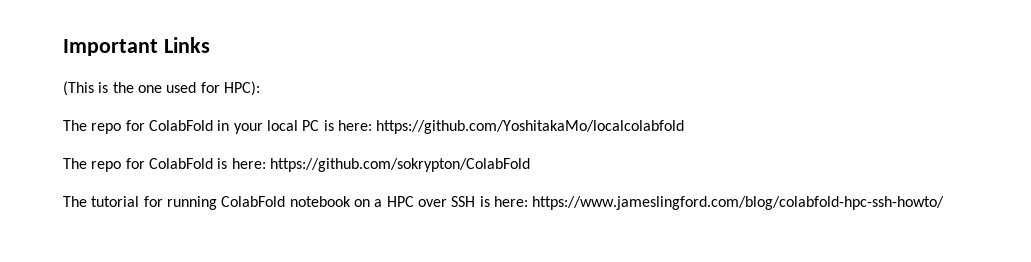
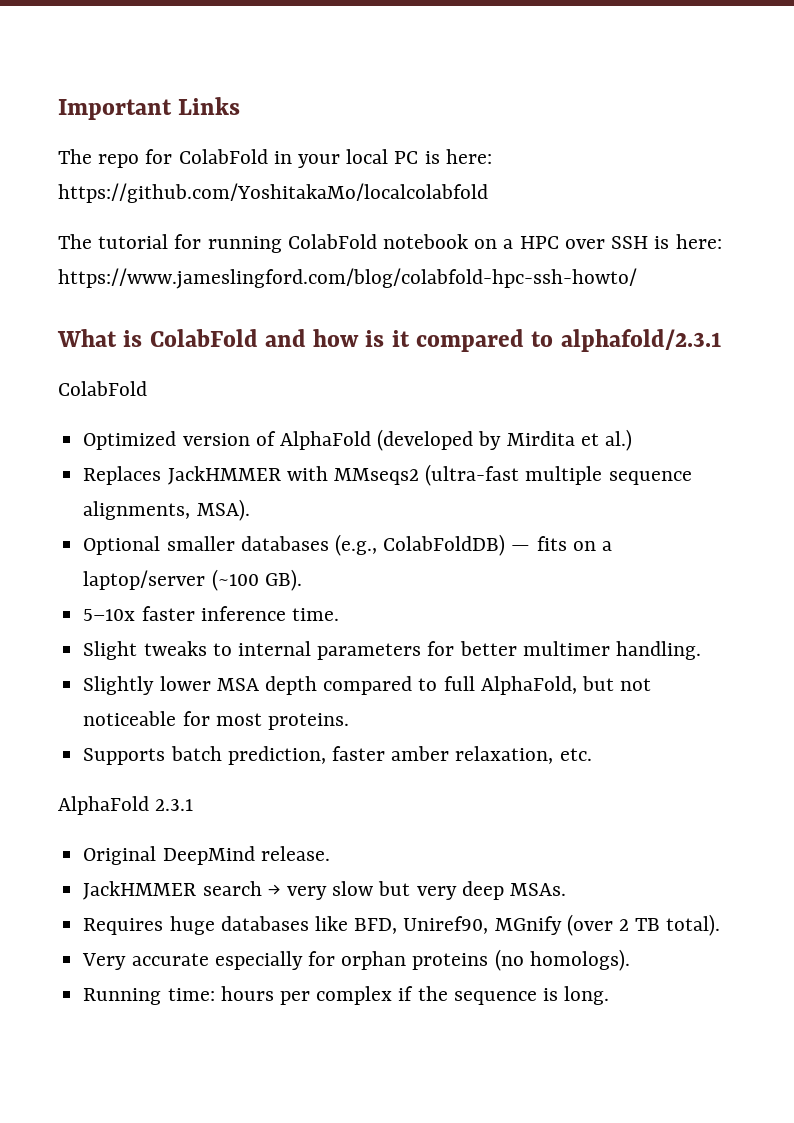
- (This is the one used for HPC):
- The repo for ColabFold is here: https://github.com/sokrypton/ColabFold
+ What is ColabFold and how is it compared to alphafold/2.3.1
+ ColabFold
+ Optimized version of AlphaFold (developed by Mirdita et al.)
+ Replaces JackHMMER with MMseqs2 (ultra-fast multiple sequence alignments, MSA).
+ Optional smaller databases (e.g., ColabFoldDB) — fits on a laptop/server (~100 GB).
+ 5–10x faster inference time.
+ Slight tweaks to internal parameters for better multimer handling.
+ Slightly lower MSA depth compared to full AlphaFold, but not noticeable for most proteins.
+ Supports batch prediction, faster amber relaxation, etc.
+ AlphaFold 2.3.1
+ Original DeepMind release.
+ JackHMMER search → very slow but very deep MSAs.
+ Requires huge databases like BFD, Uniref90, MGnify (over 2 TB total).
+ Very accurate especially for orphan proteins (no homologs).
+ Running time: hours per complex if the sequence is long.

